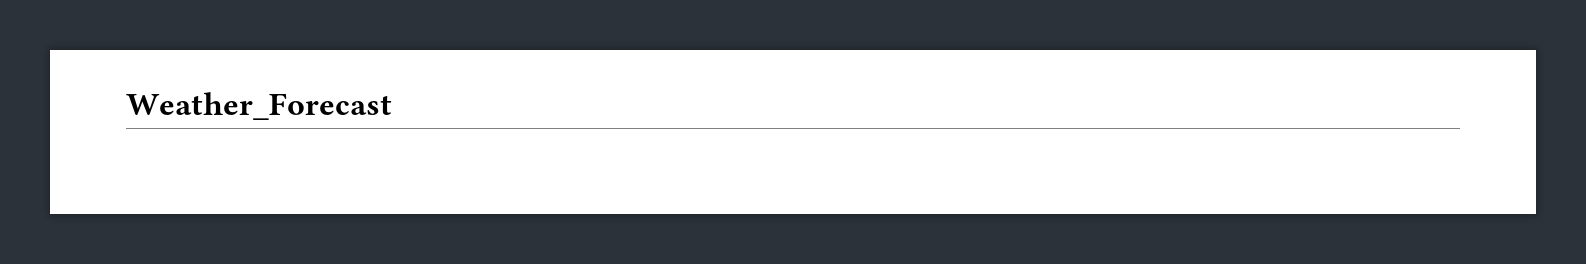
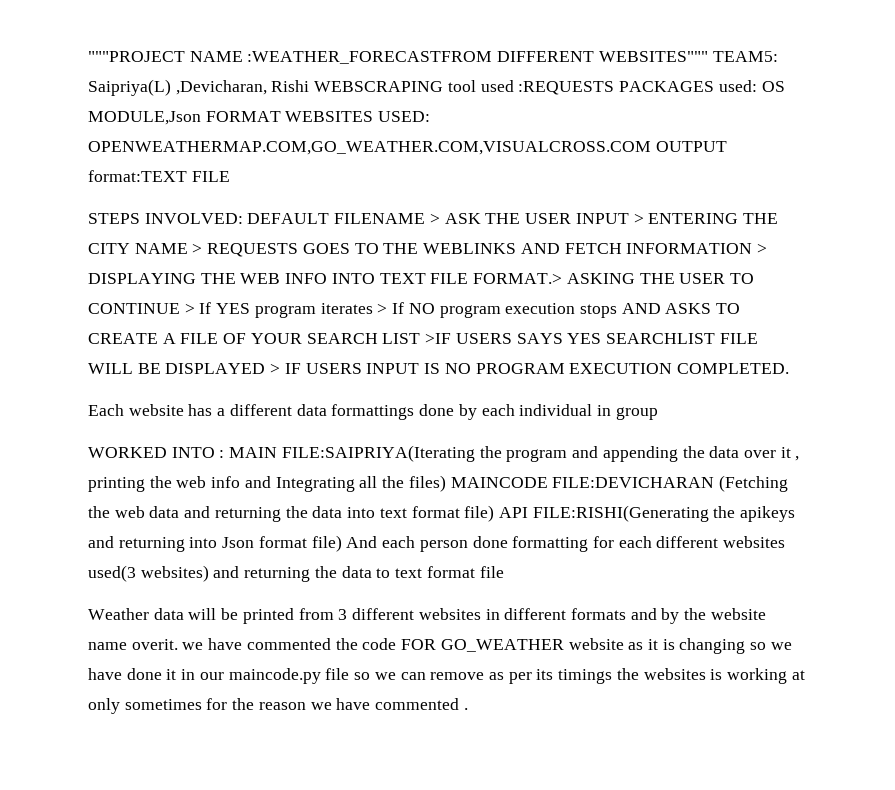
- Weather_Forecast
+ """PROJECT NAME :WEATHER_FORECASTFROM DIFFERENT WEBSITES""" TEAM5: Saipriya(L) ,Devicharan, Rishi WEBSCRAPING tool used :REQUESTS PACKAGES used: OS MODULE,Json FORMAT WEBSITES USED: OPENWEATHERMAP.COM,GO_WEATHER.COM,VISUALCROSS.COM OUTPUT format:TEXT FILE
+ STEPS INVOLVED: DEFAULT FILENAME > ASK THE USER INPUT > ENTERING THE CITY NAME > REQUESTS GOES TO THE WEBLINKS AND FETCH INFORMATION > DISPLAYING THE WEB INFO INTO TEXT FILE FORMAT.> ASKING THE USER TO CONTINUE > If YES program iterates > If NO program execution stops AND ASKS TO CREATE A FILE OF YOUR SEARCH LIST >IF USERS SAYS YES SEARCHLIST FILE WILL BE DISPLAYED > IF USERS INPUT IS NO PROGRAM EXECUTION COMPLETED.
+ Each website has a different data formattings done by each individual in group
+ WORKED INTO : MAIN FILE:SAIPRIYA(Iterating the program and appending the data over it , printing the web info and Integrating all the files) MAINCODE FILE:DEVICHARAN (Fetching the web data and returning the data into text format file) API FILE:RISHI(Generating the apikeys and returning into Json format file) And each person done formatting for each different websites used(3 websites) and returning the data to text format file
+ Weather data will be printed from 3 different websites in different formats and by the website name overit. we have commented the code FOR GO_WEATHER website as it is changing so we have done it in our maincode.py file so we can remove as per its timings the websites is working at only sometimes for the reason we have commented .

